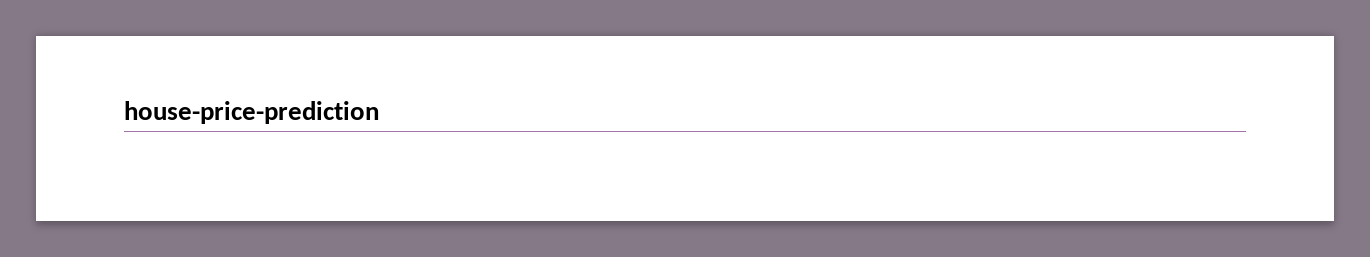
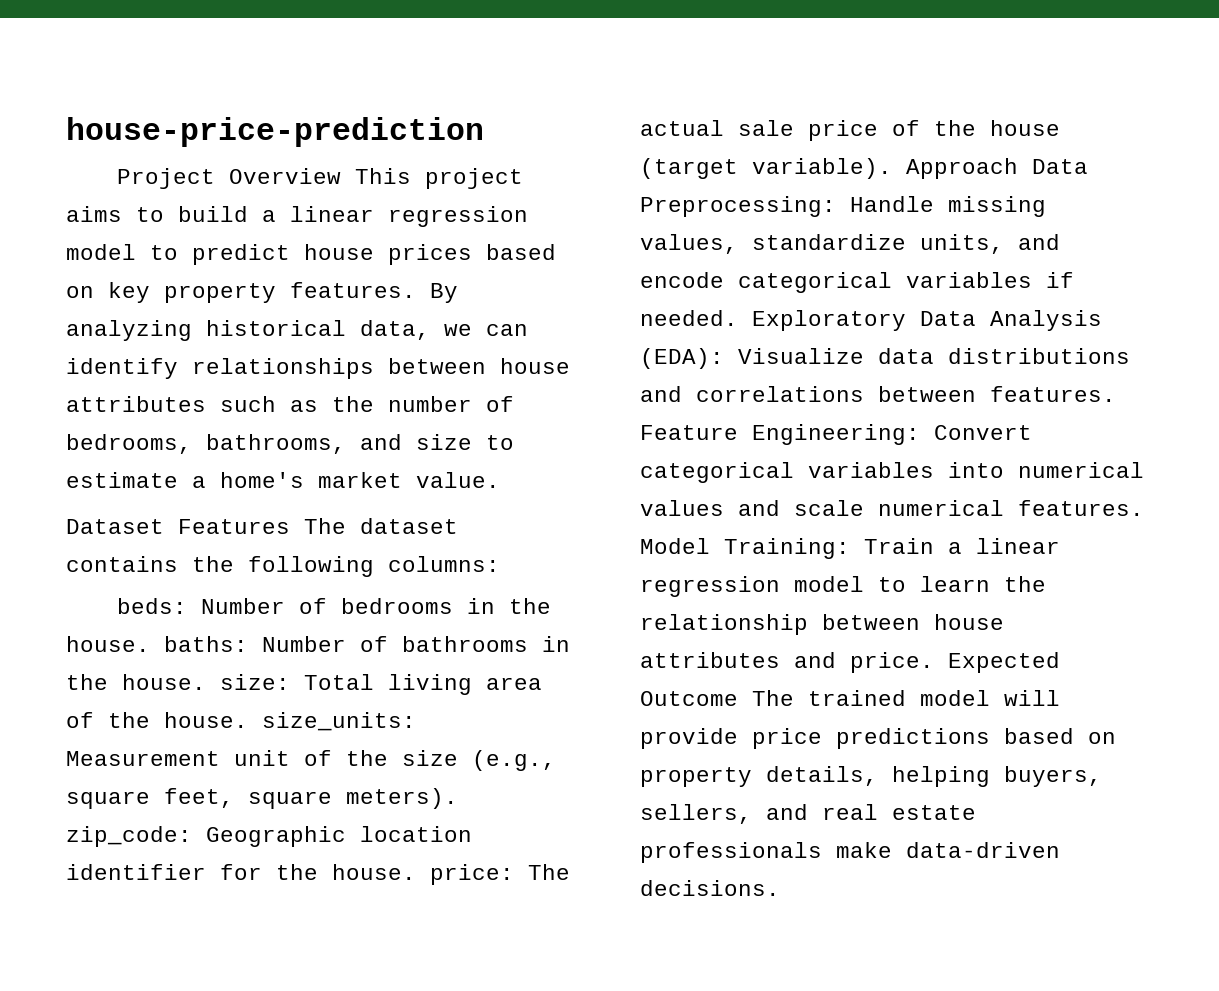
+ Project Overview This project aims to build a linear regression model to predict house prices based on key property features. By analyzing historical data, we can identify relationships between house attributes such as the number of bedrooms, bathrooms, and size to estimate a home's market value.
+ Dataset Features The dataset contains the following columns:
+ beds: Number of bedrooms in the house. baths: Number of bathrooms in the house. size: Total living area of the house. size_units: Measurement unit of the size (e.g., square feet, square meters). zip_code: Geographic location identifier for the house. price: The actual sale price of the house (target variable). Approach Data Preprocessing: Handle missing values, standardize units, and encode categorical variables if needed. Exploratory Data Analysis (EDA): Visualize data distributions and correlations between features. Feature Engineering: Convert categorical variables into numerical values and scale numerical features. Model Training: Train a linear regression model to learn the relationship between house attributes and price. Expected Outcome The trained model will provide price predictions based on property details, helping buyers, sellers, and real estate professionals make data-driven decisions.

